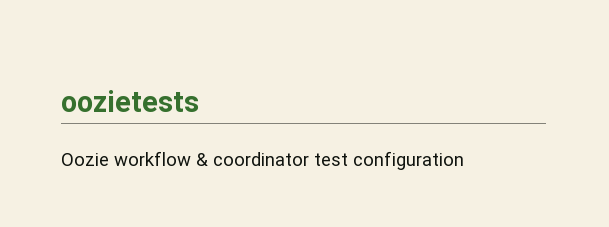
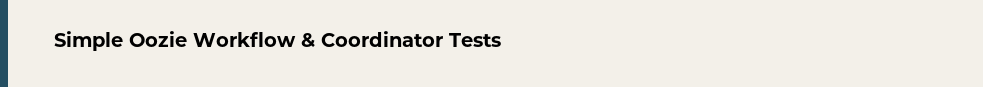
- oozietests
- Oozie workflow & coordinator test configuration
+ Simple Oozie Workflow & Coordinator Tests

